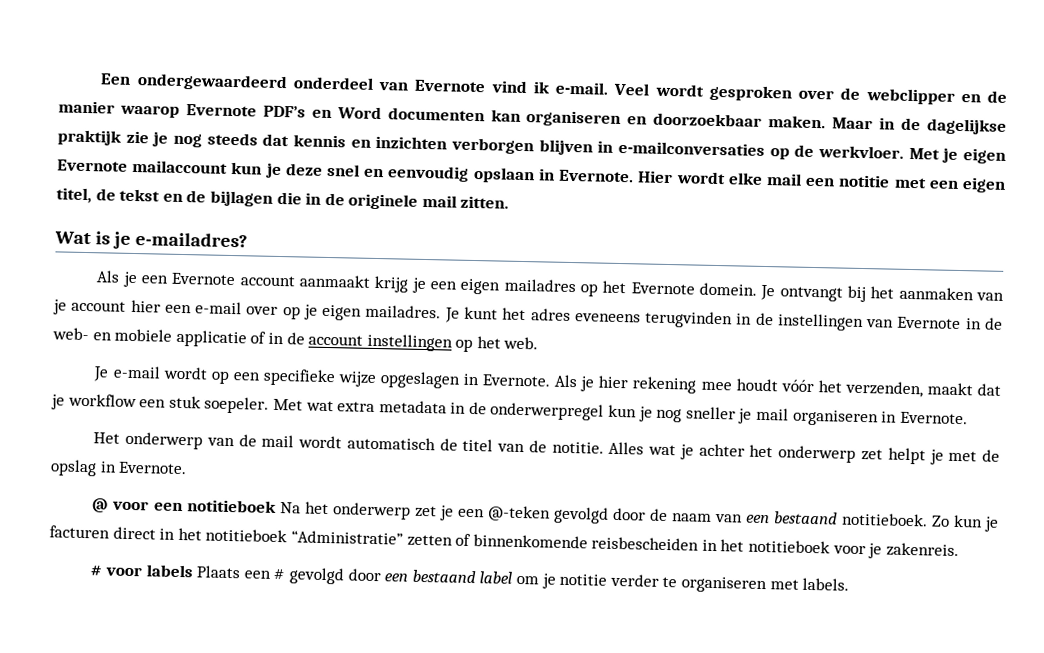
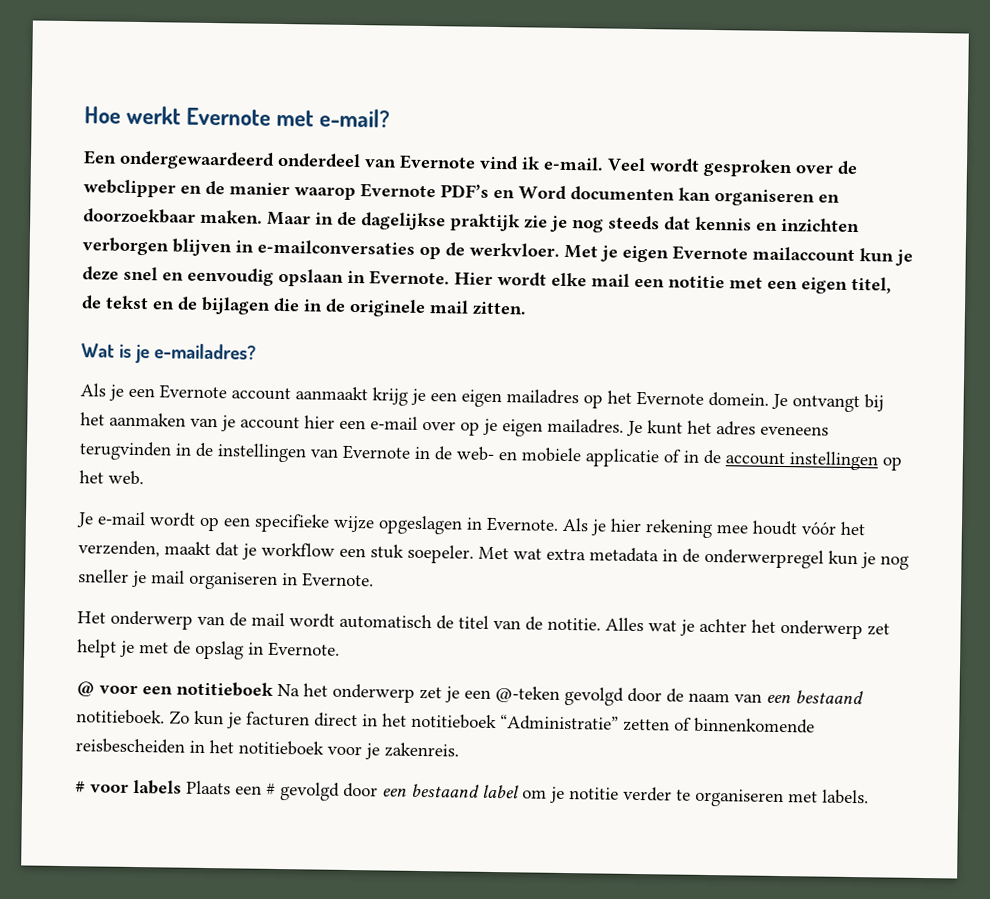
+ Hoe werkt Evernote met e-mail?

